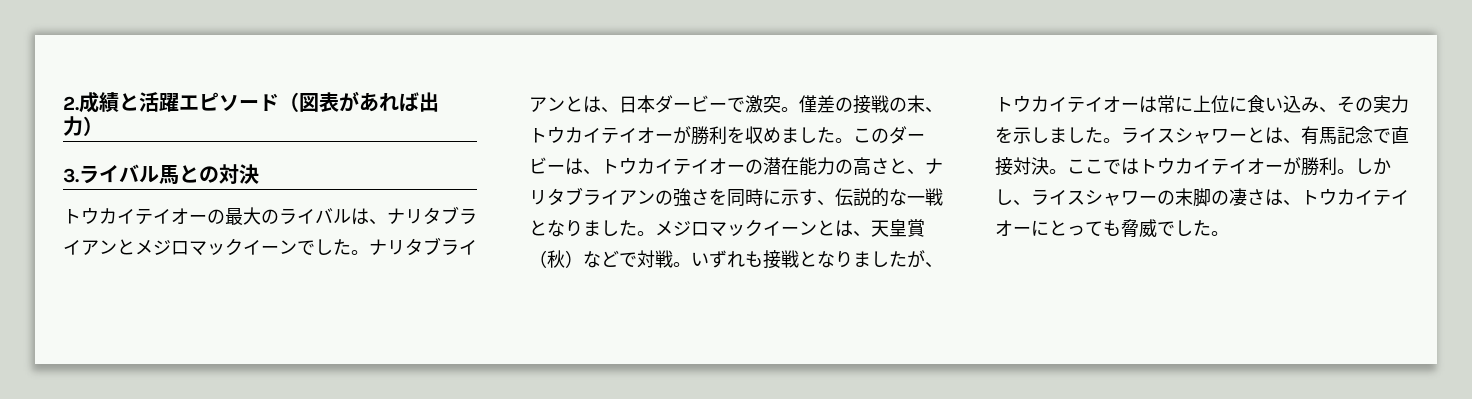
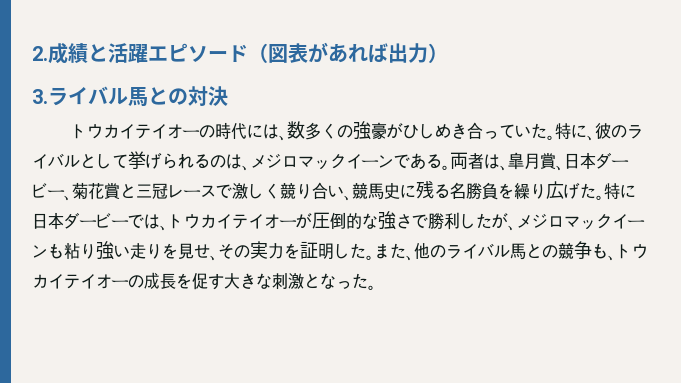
- トウカイテイオーの最大のライバルは、ナリタブライアンとメジロマックイーンでした。ナリタブライアンとは、日本ダービーで激突。僅差の接戦の末、トウカイテイオーが勝利を収めました。このダービーは、トウカイテイオーの潜在能力の高さと、ナリタブライアンの強さを同時に示す、伝説的な一戦となりました。メジロマックイーンとは、天皇賞（秋）などで対戦。いずれも接戦となりましたが、トウカイテイオーは常に上位に食い込み、その実力を示しました。ライスシャワーとは、有馬記念で直接対決。ここではトウカイテイオーが勝利。しかし、ライスシャワーの末脚の凄さは、トウカイテイオーにとっても脅威でした。
+ トウカイテイオーの時代には、数多くの強豪がひしめき合っていた。特に、彼のライバルとして挙げられるのは、メジロマックイーンである。両者は、皐月賞、日本ダービー、菊花賞と三冠レースで激しく競り合い、競馬史に残る名勝負を繰り広げた。特に日本ダービーでは、トウカイテイオーが圧倒的な強さで勝利したが、メジロマックイーンも粘り強い走りを見せ、その実力を証明した。また、他のライバル馬との競争も、トウカイテイオーの成長を促す大きな刺激となった。

